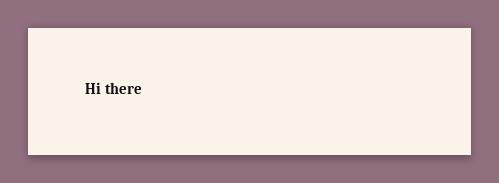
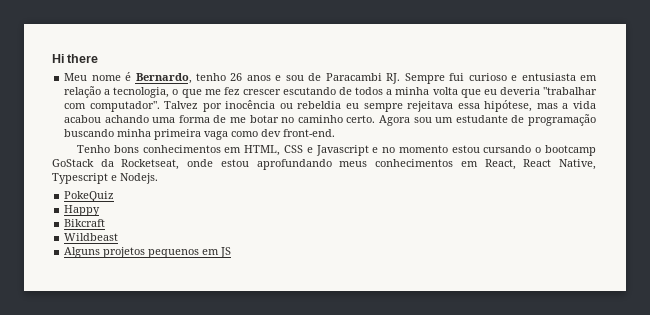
+ Meu nome é Bernardo, tenho 26 anos e sou de Paracambi RJ. Sempre fui curioso e entusiasta em relação a tecnologia, o que me fez crescer escutando de todos a minha volta que eu deveria "trabalhar com computador". Talvez por inocência ou rebeldia eu sempre rejeitava essa hipótese, mas a vida acabou achando uma forma de me botar no caminho certo. Agora sou um estudante de programação buscando minha primeira vaga como dev front-end.
+ Tenho bons conhecimentos em HTML, CSS e Javascript e no momento estou cursando o bootcamp GoStack da Rocketseat, onde estou aprofundando meus conhecimentos em React, React Native, Typescript e Nodejs.
+ PokeQuiz
+ Happy
+ Bikcraft
+ Wildbeast
+ Alguns projetos pequenos em JS

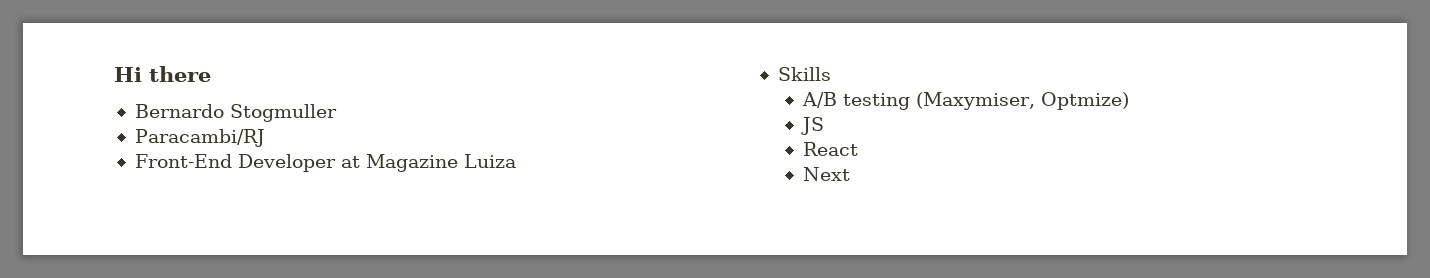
- Meu nome é Bernardo, tenho 26 anos e sou de Paracambi RJ. Sempre fui curioso e entusiasta em relação a tecnologia, o que me fez crescer escutando de todos a minha volta que eu deveria "trabalhar com computador". Talvez por inocência ou rebeldia eu sempre rejeitava essa hipótese, mas a vida acabou achando uma forma de me botar no caminho certo. Agora sou um estudante de programação buscando minha primeira vaga como dev front-end.
- Tenho bons conhecimentos em HTML, CSS e Javascript e no momento estou cursando o bootcamp GoStack da Rocketseat, onde estou aprofundando meus conhecimentos em React, React Native, Typescript e Nodejs.
- PokeQuiz
- Happy
- Bikcraft
- Wildbeast
- Alguns projetos pequenos em JS
+ Bernardo Stogmuller
+ Paracambi/RJ
+ Front-End Developer at Magazine Luiza
+ Skills
+ A/B testing (Maxymiser, Optmize)
+ JS
+ React
+ Next

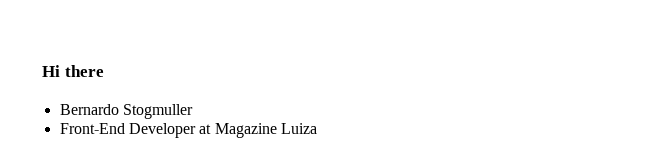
- Paracambi/RJ
- Skills
- A/B testing (Maxymiser, Optmize)
- JS
- React
- Next

